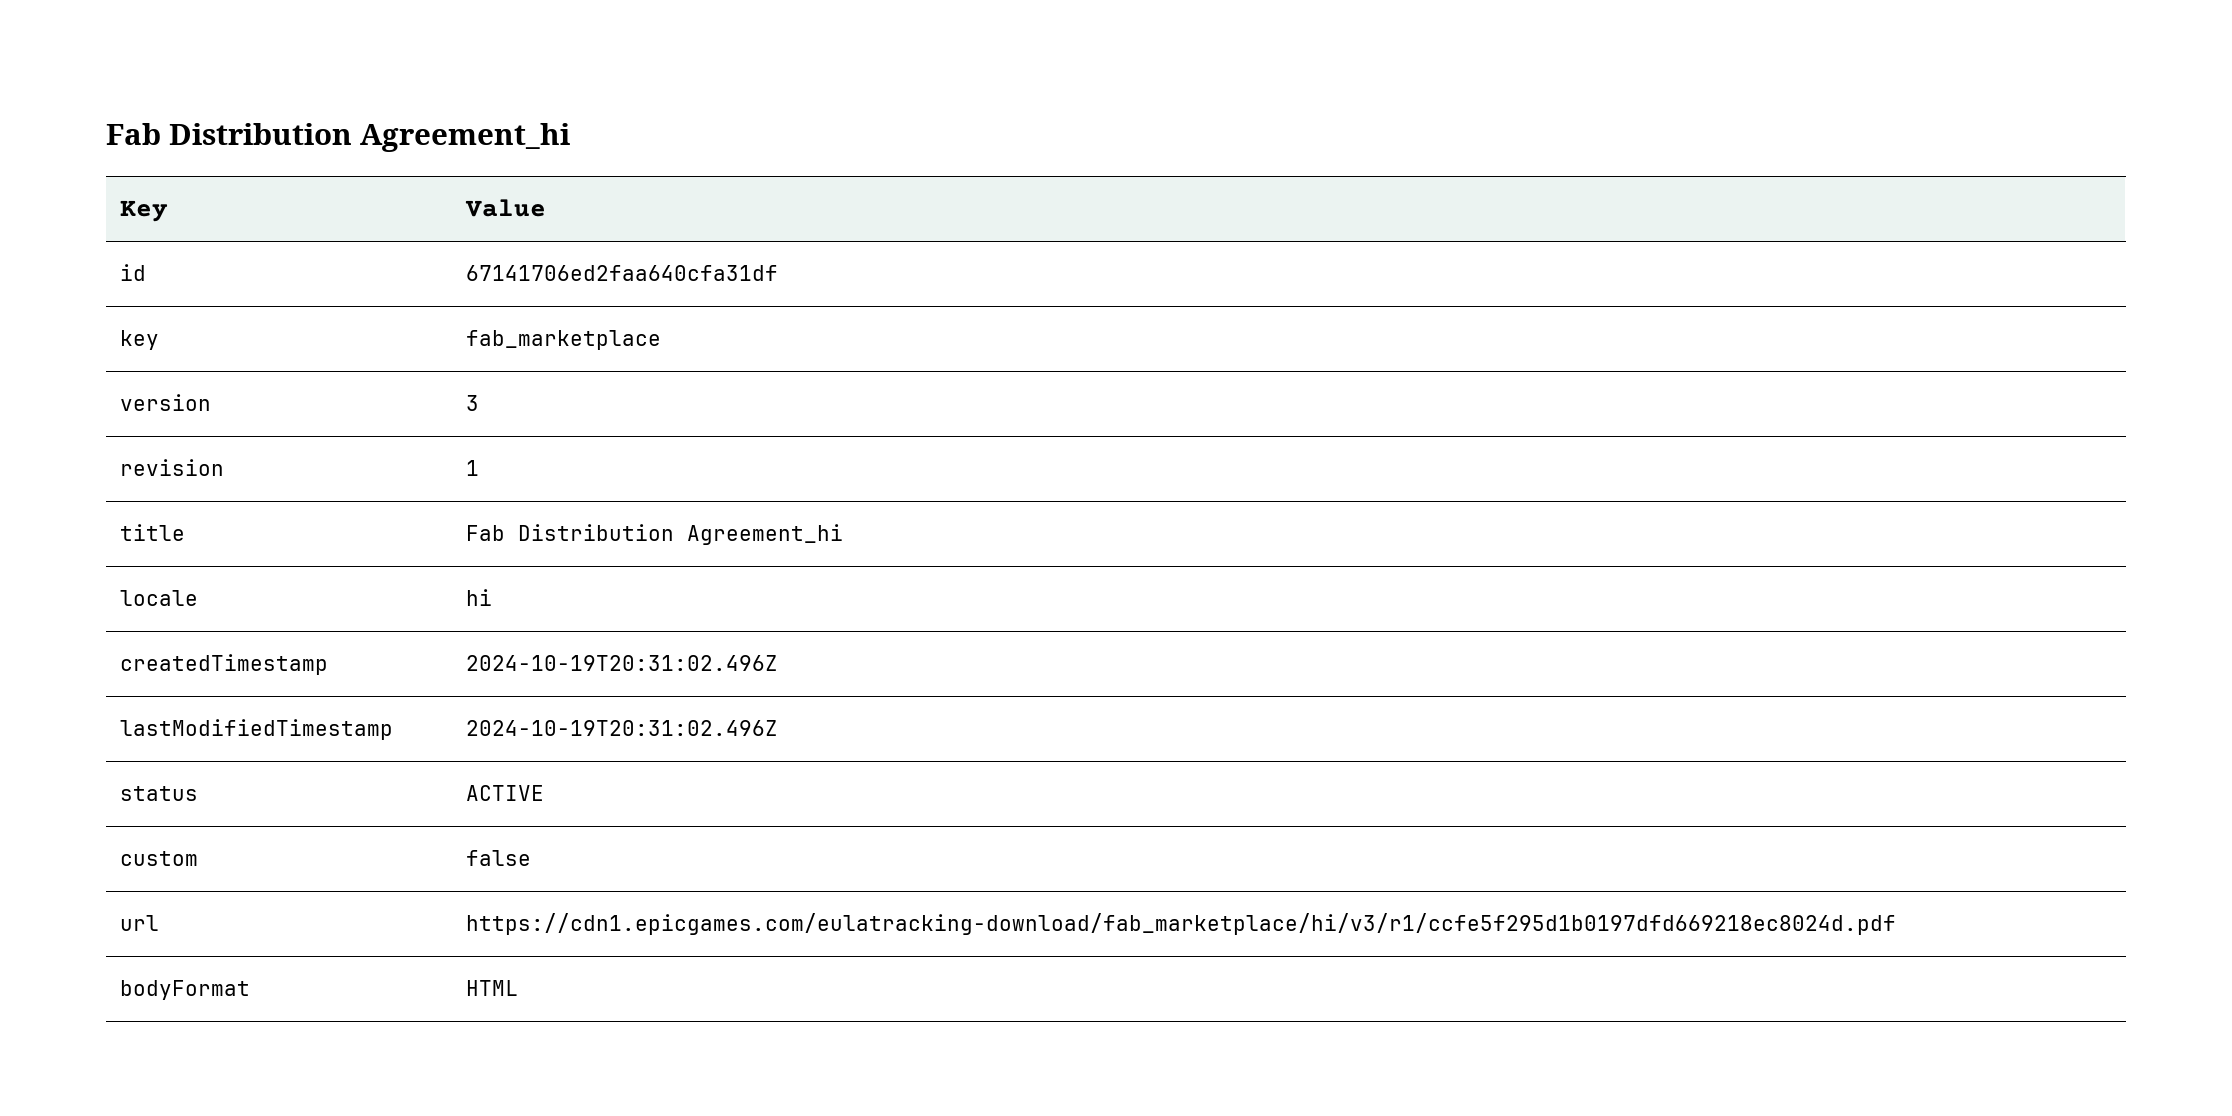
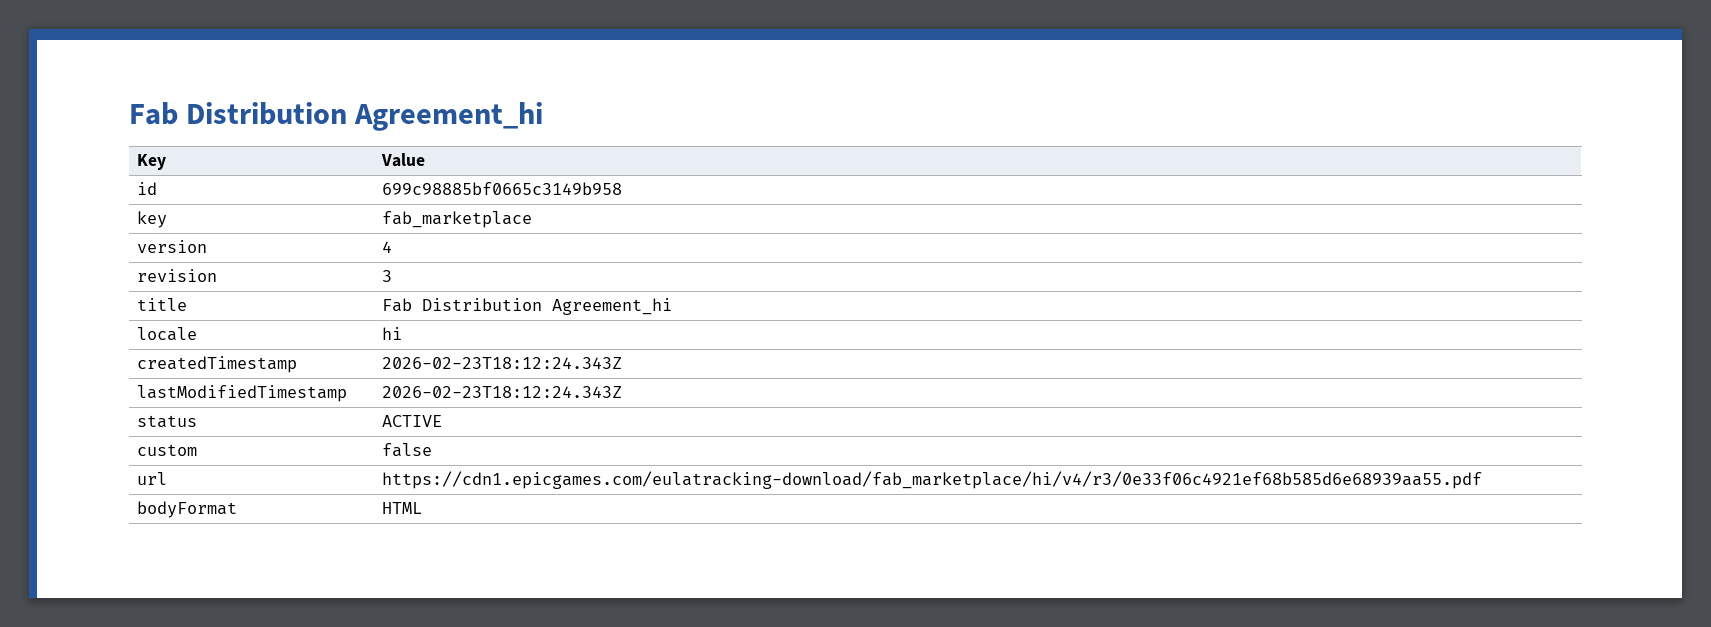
- id | 67141706ed2faa640cfa31df
+ id | 699c98885bf0665c3149b958
- version | 3
+ version | 4
- revision | 1
+ revision | 3
- createdTimestamp | 2024-10-19T20:31:02.496Z
+ createdTimestamp | 2026-02-23T18:12:24.343Z
- lastModifiedTimestamp | 2024-10-19T20:31:02.496Z
+ lastModifiedTimestamp | 2026-02-23T18:12:24.343Z
- url | https://cdn1.epicgames.com/eulatracking-download/fab_marketplace/hi/v3/r1/ccfe5f295d1b0197dfd669218ec8024d.pdf
+ url | https://cdn1.epicgames.com/eulatracking-download/fab_marketplace/hi/v4/r3/0e33f06c4921ef68b585d6e68939aa55.pdf

